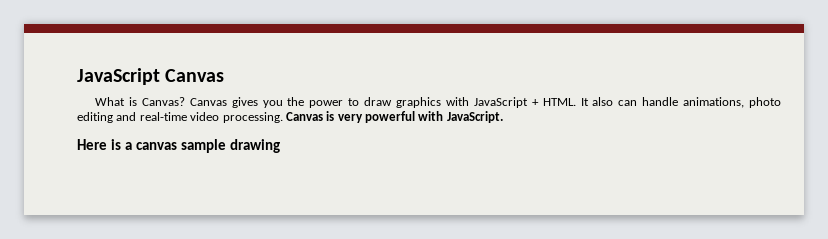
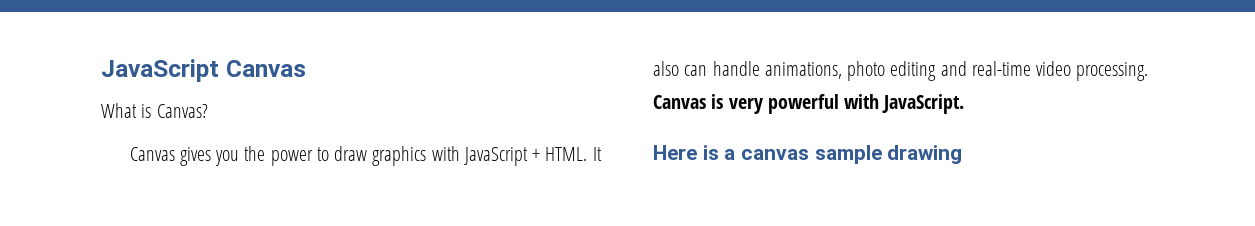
- What is Canvas? Canvas gives you the power to draw graphics with JavaScript + HTML.
+ What is Canvas?
+ Canvas gives you the power to draw graphics with JavaScript + HTML.

